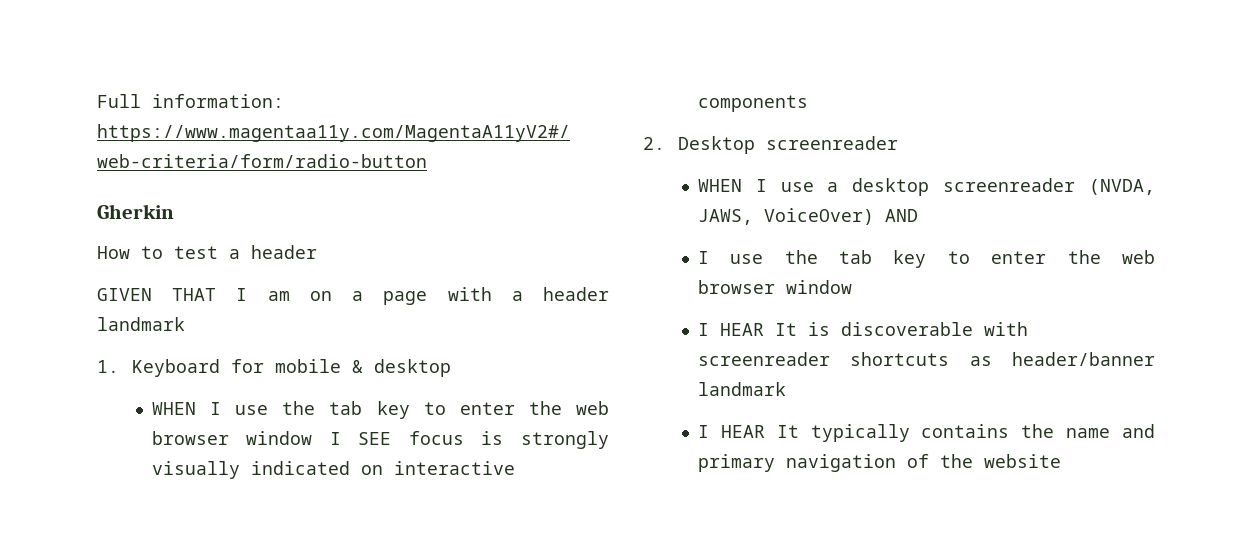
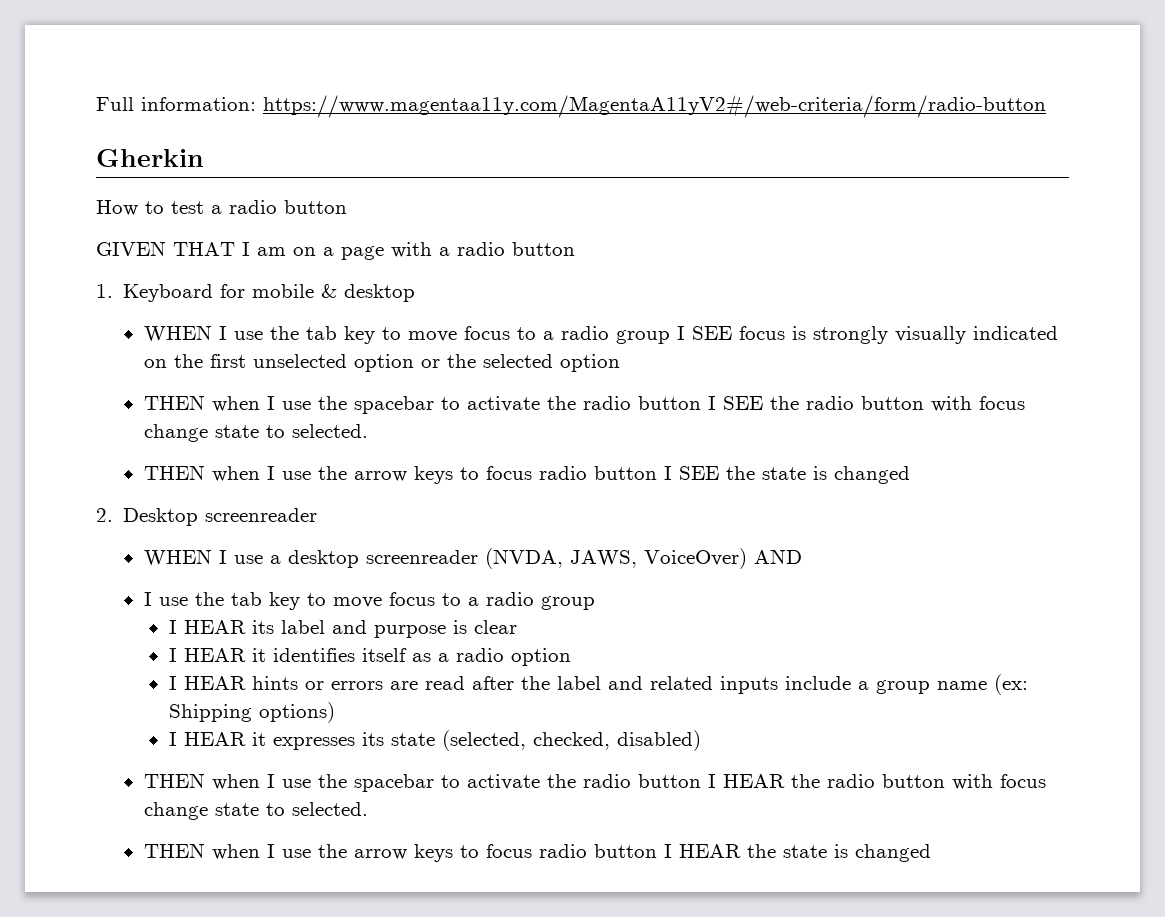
- How to test a header
+ How to test a radio button
- GIVEN THAT I am on a page with a header landmark
+ GIVEN THAT I am on a page with a radio button
- WHEN I use the tab key to enter the web browser window I SEE focus is strongly visually indicated on interactive components
+ WHEN I use the tab key to move focus to a radio group I SEE focus is strongly visually indicated on the first unselected option or the selected option
+ THEN when I use the spacebar to activate the radio button I SEE the radio button with focus change state to selected.
+ THEN when I use the arrow keys to focus radio button I SEE the state is changed
  WHEN I use a desktop screenreader (NVDA, JAWS, VoiceOver) AND
- I use the tab key to enter the web browser window
- I HEAR It is discoverable with screenreader shortcuts as header/banner landmark
- I HEAR It typically contains the name and primary navigation of the website
+ I use the tab key to move focus to a radio group
+ I HEAR its label and purpose is clear
+ I HEAR it identifies itself as a radio option
+ I HEAR hints or errors are read after the label and related inputs include a group name (ex: Shipping options)
+ I HEAR it expresses its state (selected, checked, disabled)
+ THEN when I use the spacebar to activate the radio button I HEAR the radio button with focus change state to selected.
+ THEN when I use the arrow keys to focus radio button I HEAR the state is changed

